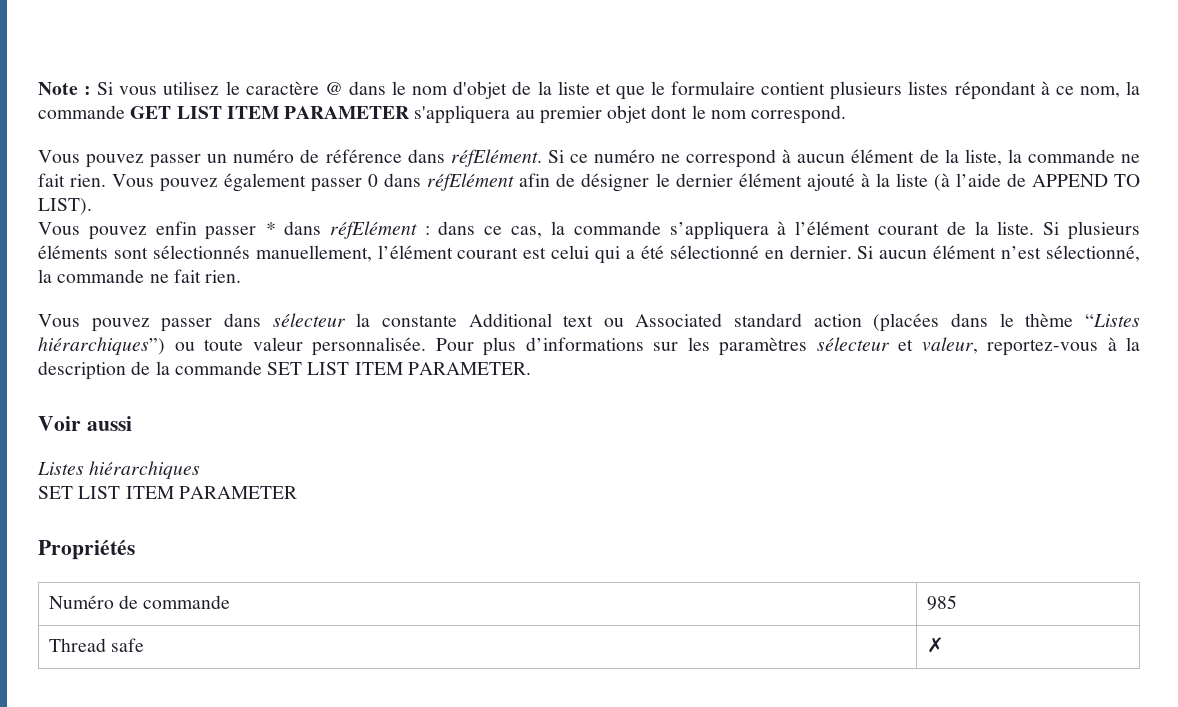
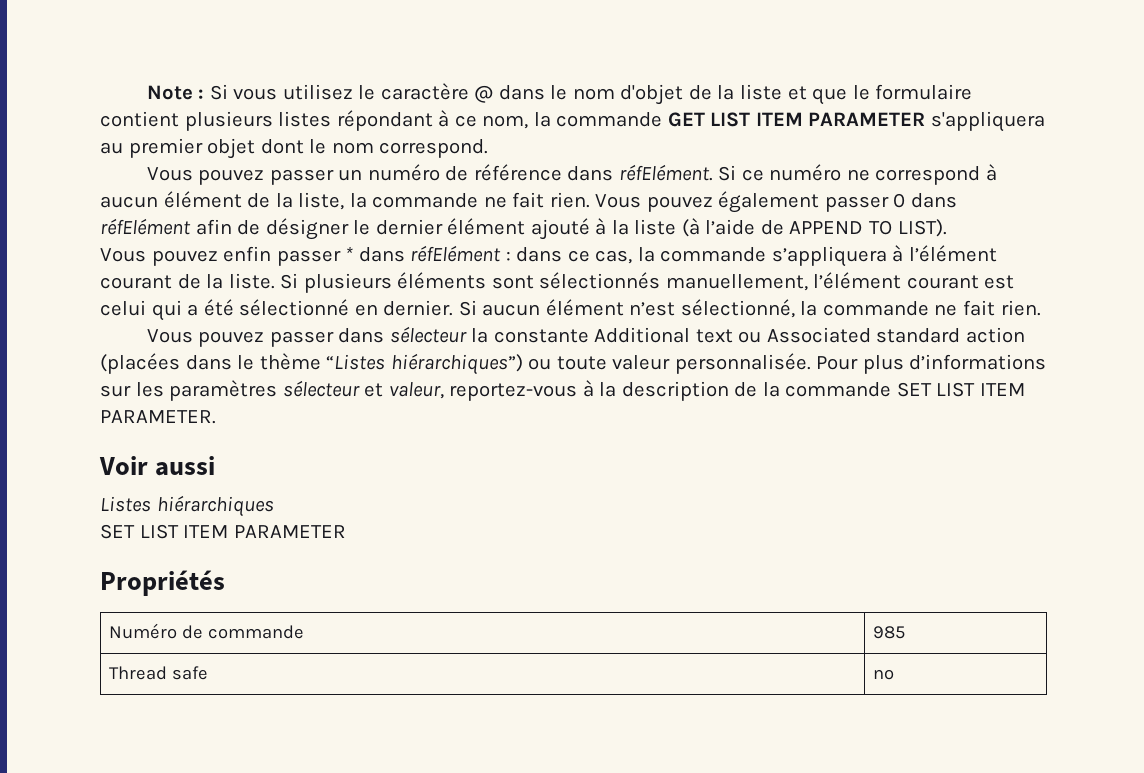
- Thread safe | ✗
+ Thread safe | no

